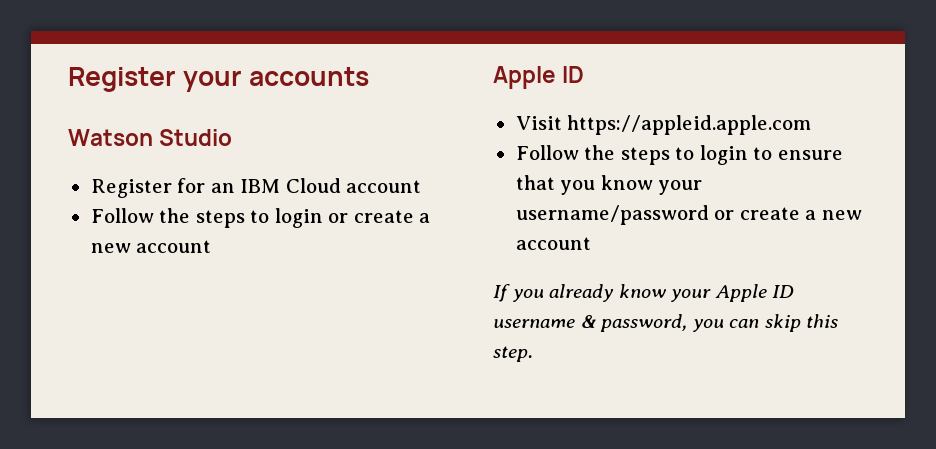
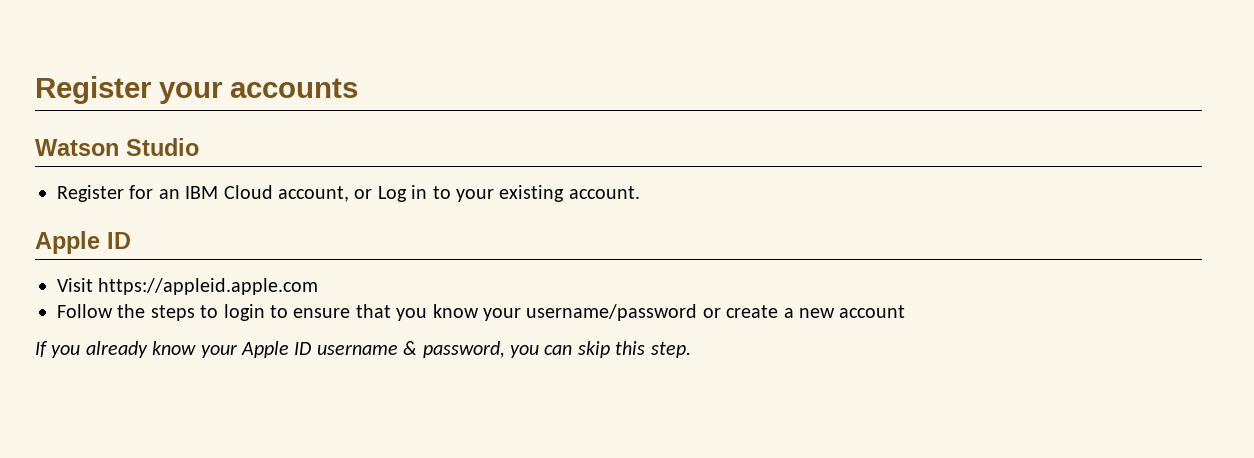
- Register for an IBM Cloud account
- Follow the steps to login or create a new account
+ Register for an IBM Cloud account, or Log in to your existing account.

